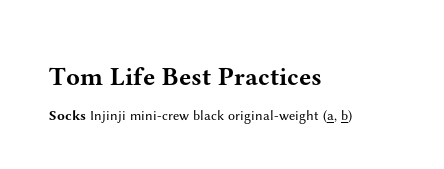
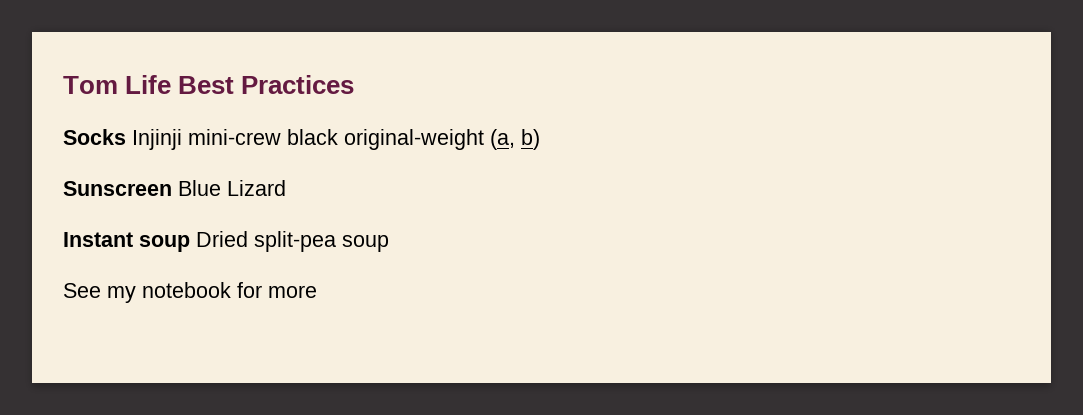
+ Sunscreen Blue Lizard
+ Instant soup Dried split-pea soup
+ See my notebook for more

